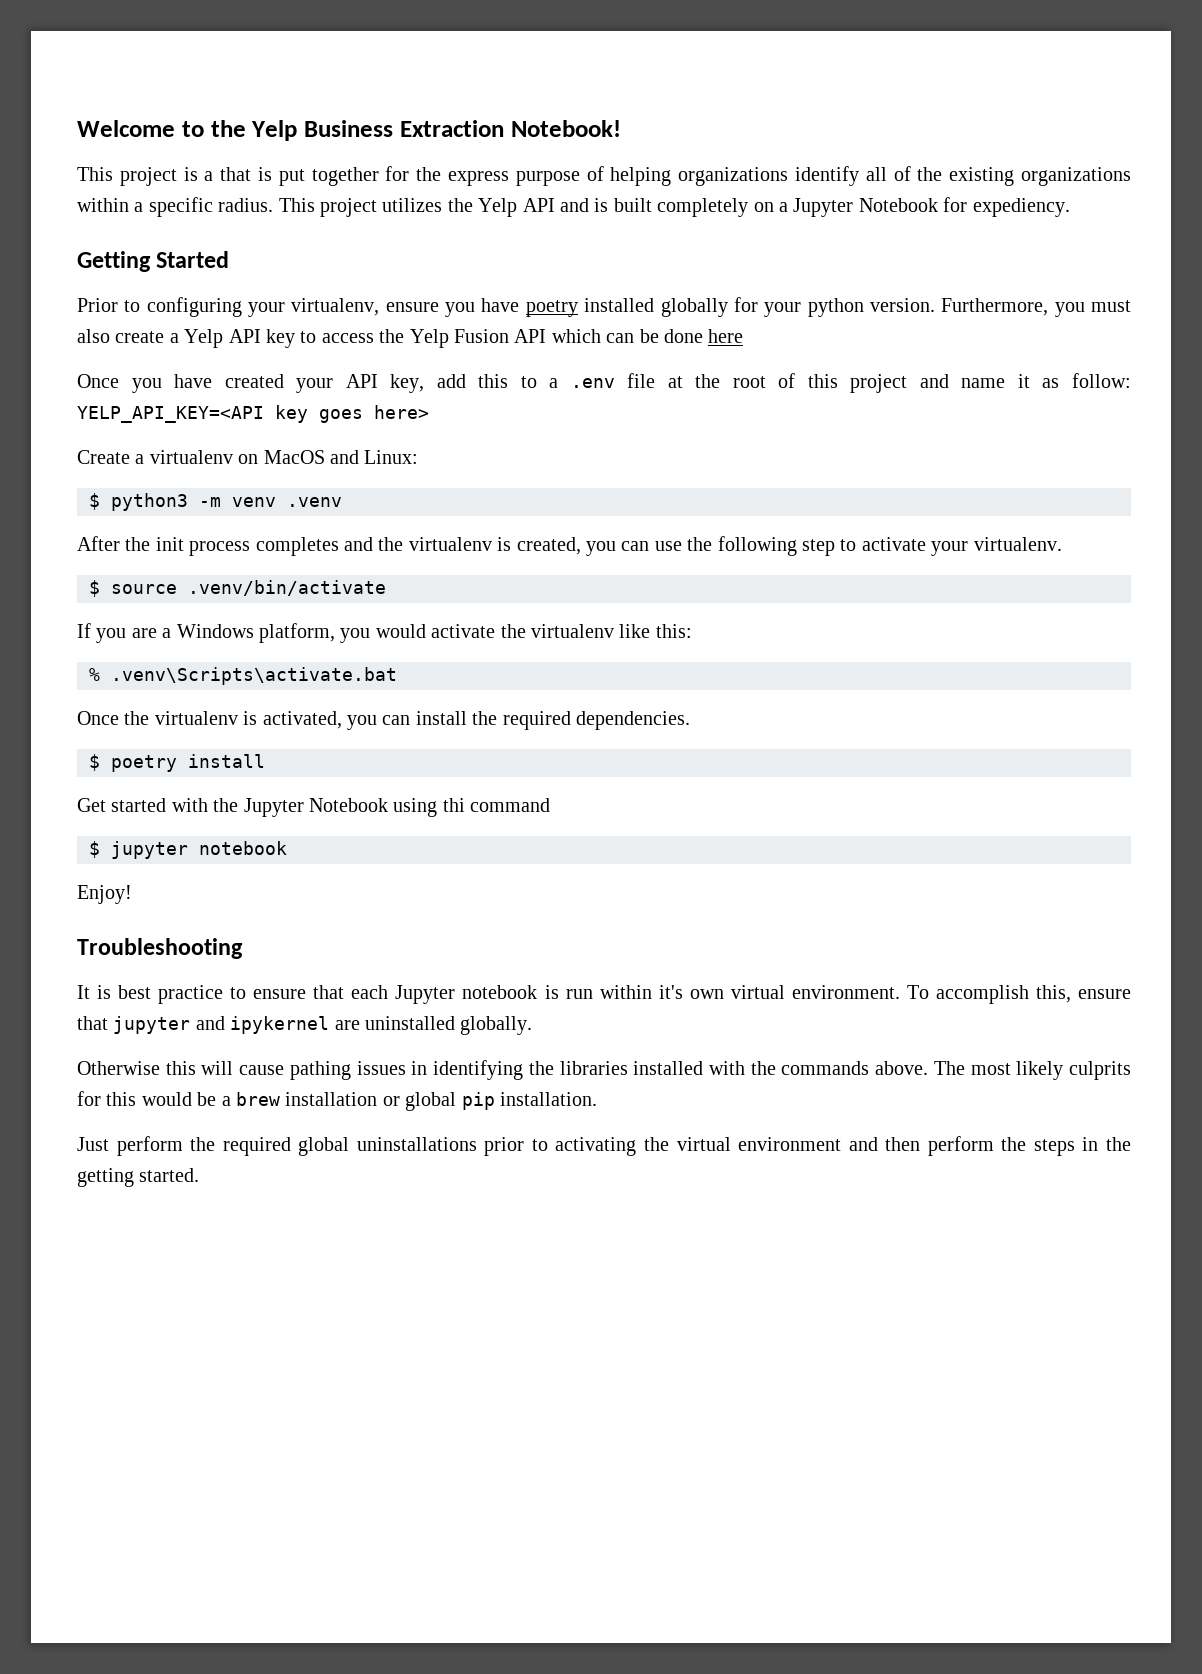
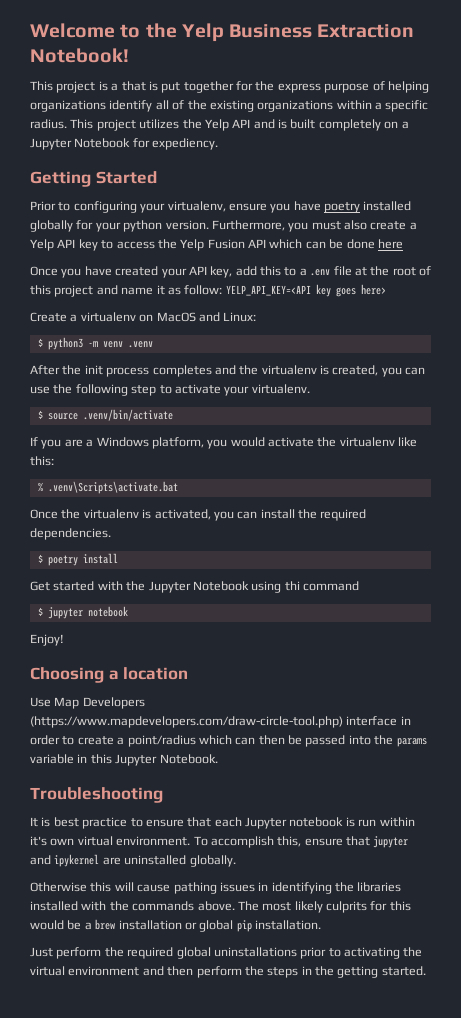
+ Choosing a location
+ Use Map Developers (https://www.mapdevelopers.com/draw-circle-tool.php) interface in order to create a point/radius which can then be passed into the params variable in this Jupyter Notebook.

